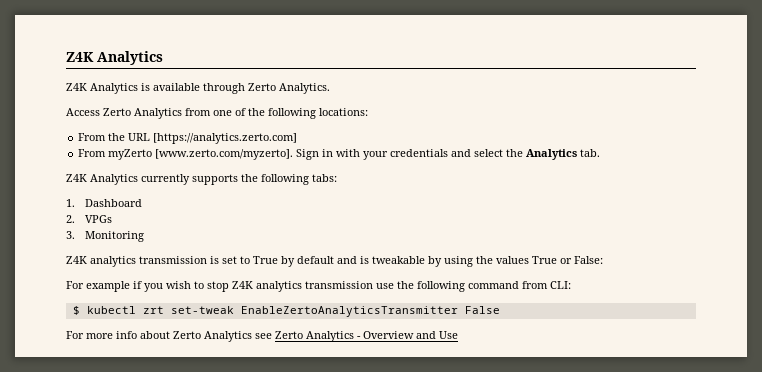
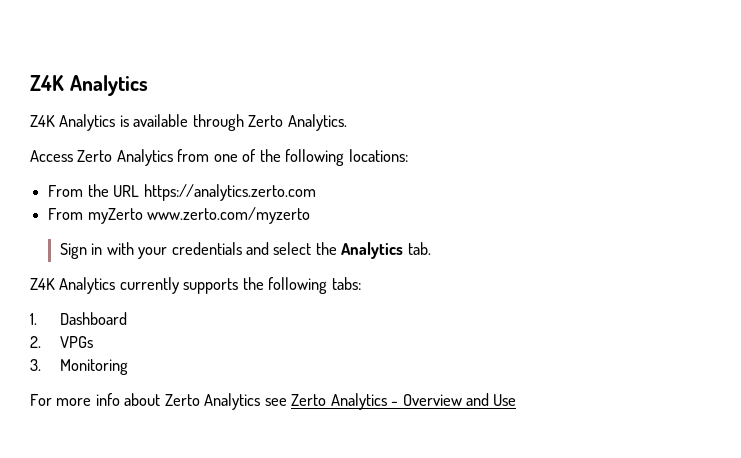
- From the URL [https://analytics.zerto.com]
+ From the URL https://analytics.zerto.com
- From myZerto [www.zerto.com/myzerto]. Sign in with your credentials and select the Analytics tab.
+ From myZerto www.zerto.com/myzerto
+ Sign in with your credentials and select the Analytics tab.
- Z4K analytics transmission is set to True by default and is tweakable by using the values True or False:
- For example if you wish to stop Z4K analytics transmission use the following command from CLI:
- $ kubectl zrt set-tweak EnableZertoAnalyticsTransmitter False

